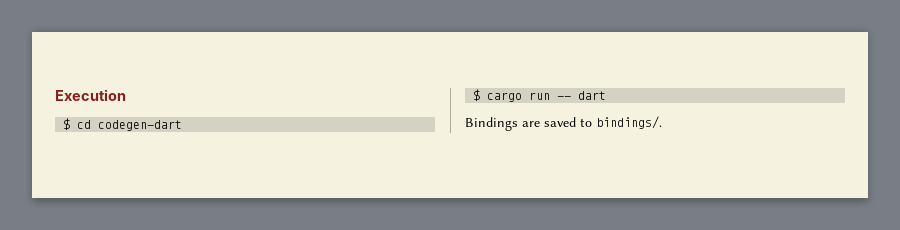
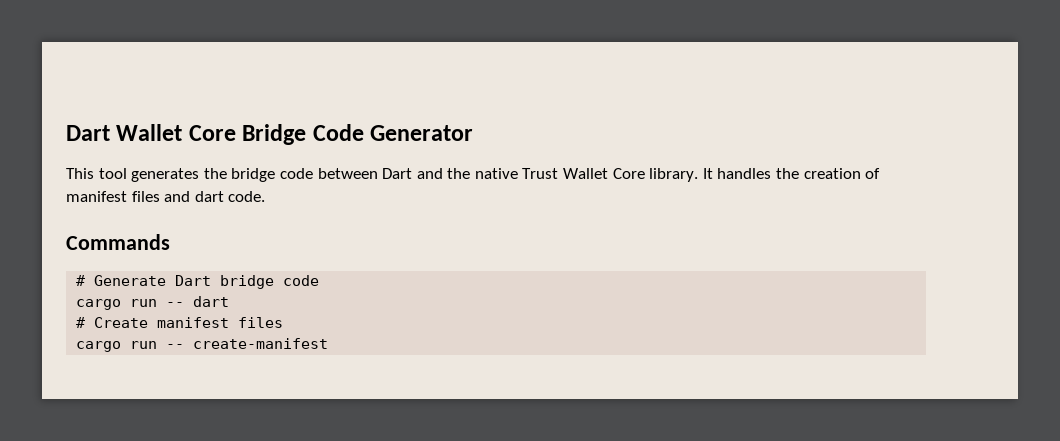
- Execution
- $ cd codegen-dart
- $ cargo run -- dart
- Bindings are saved to bindings/.
+ Dart Wallet Core Bridge Code Generator
+ This tool generates the bridge code between Dart and the native Trust Wallet Core library. It handles the creation of manifest files and dart code.
+ Commands
+ # Generate Dart bridge code
+ cargo run -- dart
+ # Create manifest files
+ cargo run -- create-manifest

